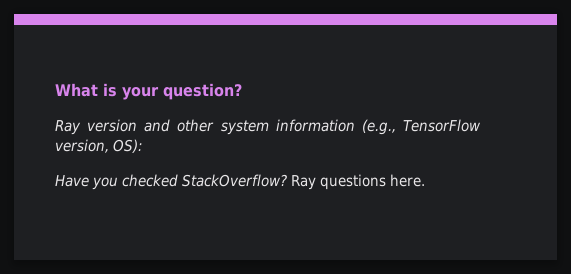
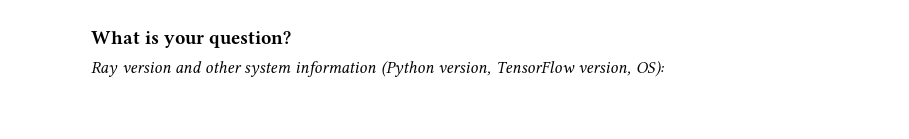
- Ray version and other system information (e.g., TensorFlow version, OS):
+ Ray version and other system information (Python version, TensorFlow version, OS):
- Have you checked StackOverflow? Ray questions here.

